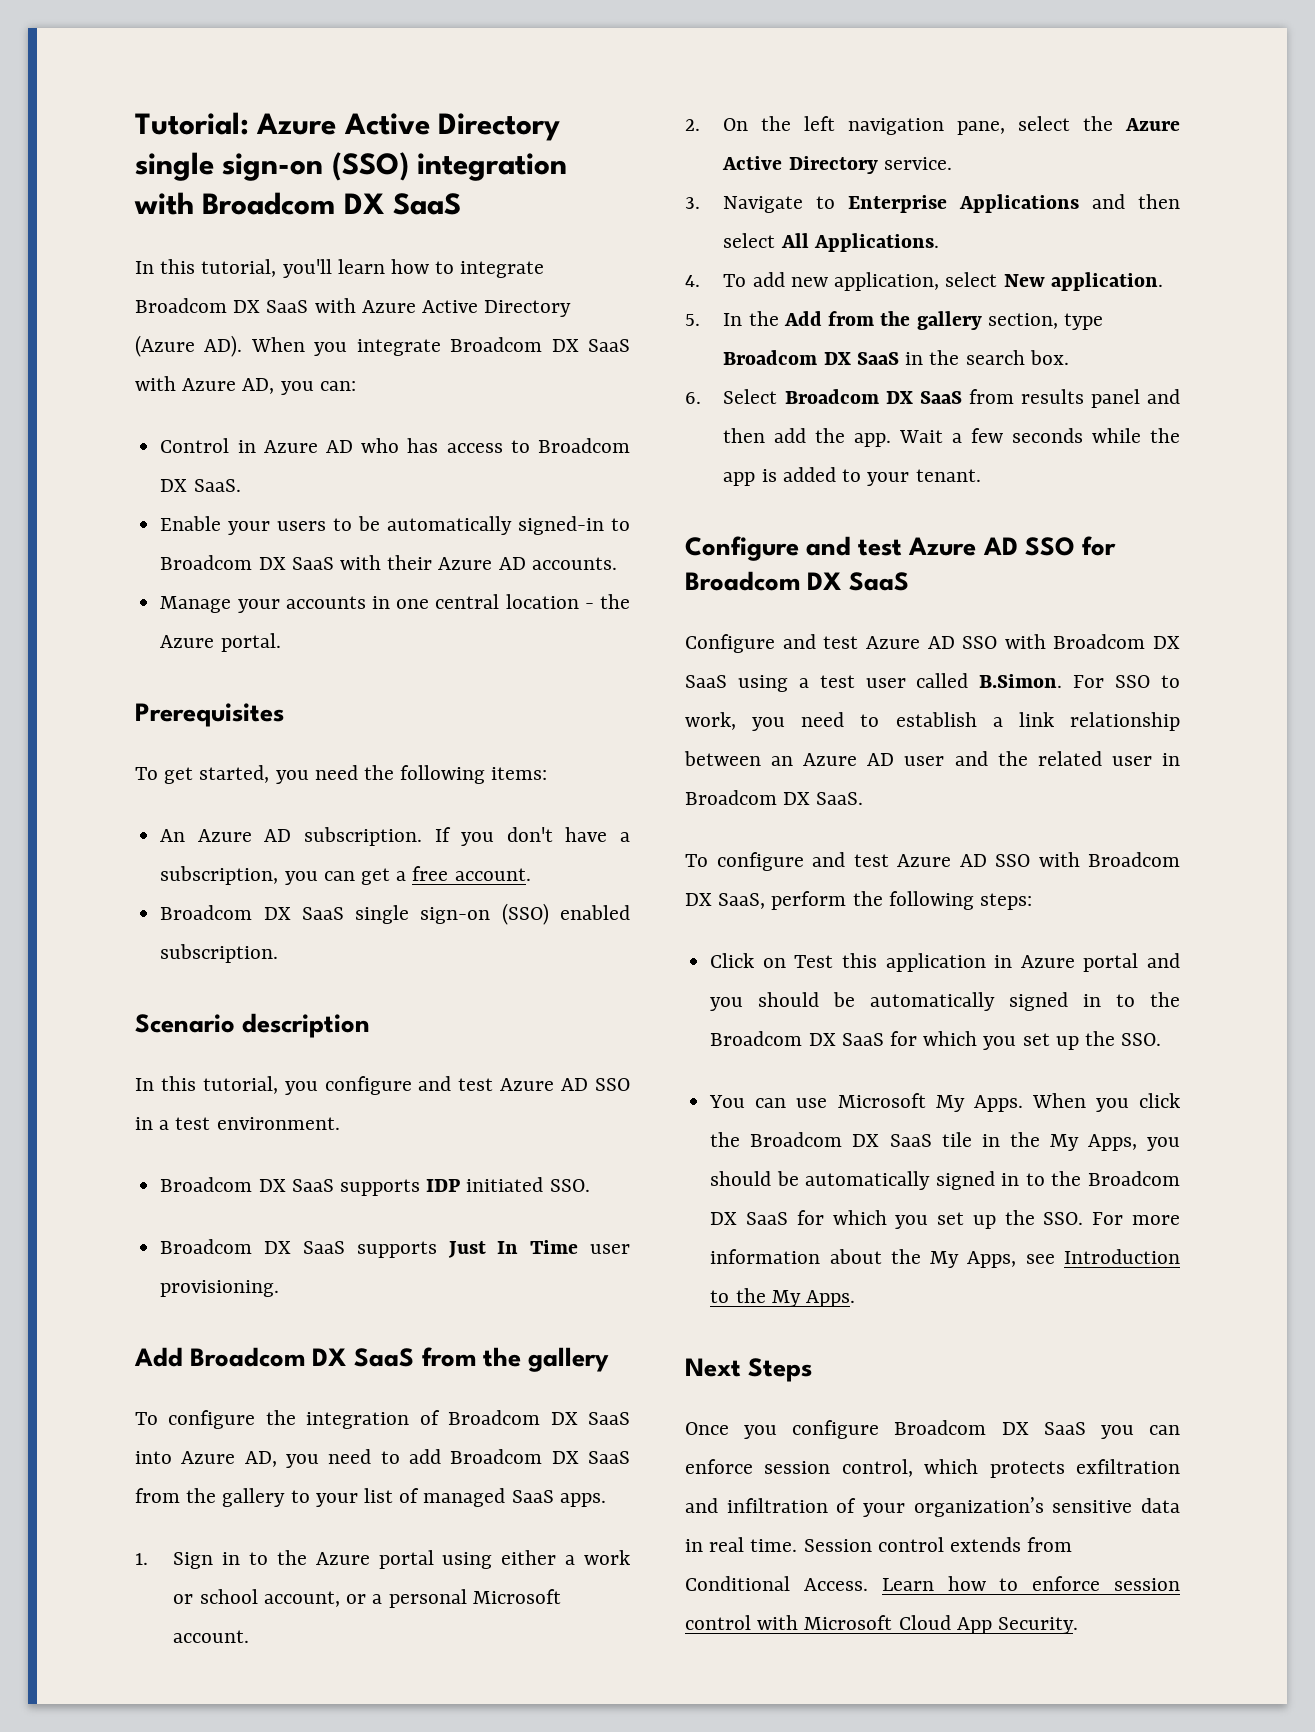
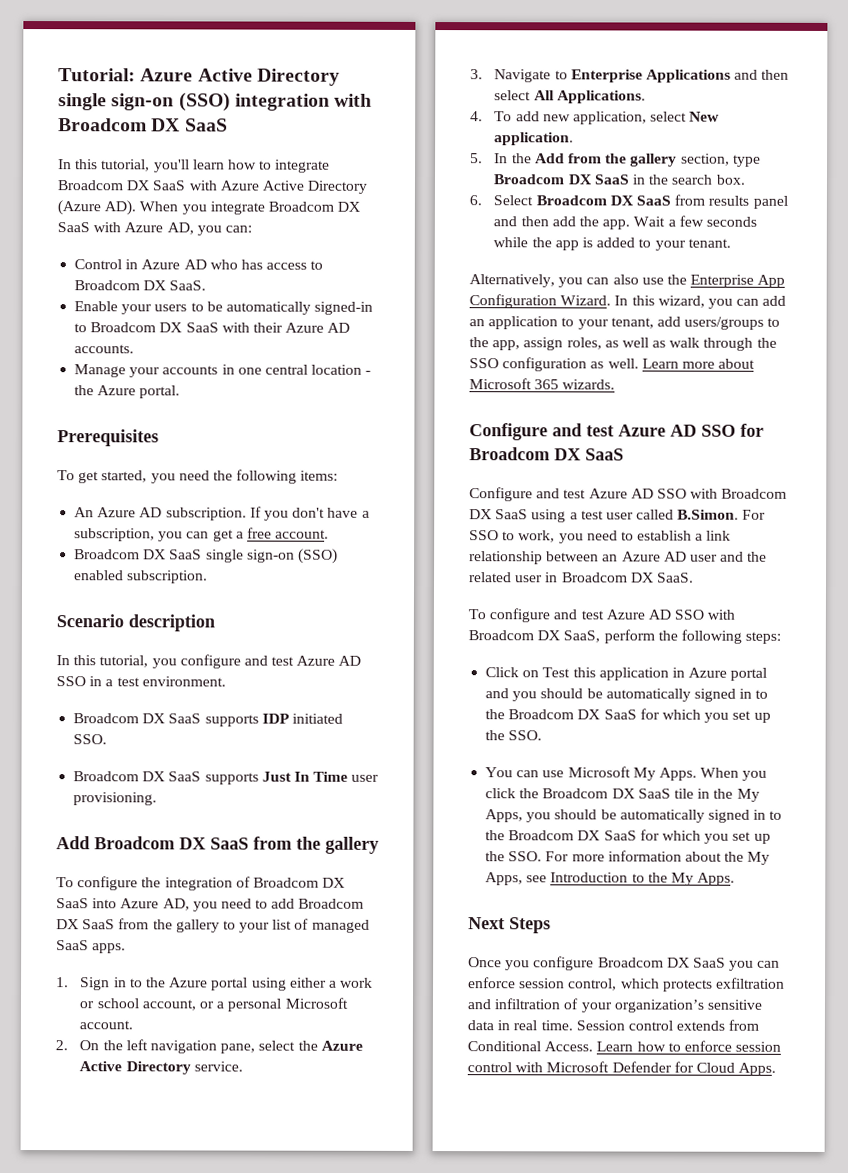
+ Alternatively, you can also use the Enterprise App Configuration Wizard. In this wizard, you can add an application to your tenant, add users/groups to the app, assign roles, as well as walk through the SSO configuration as well. Learn more about Microsoft 365 wizards.
- Learn how to enforce session control with Microsoft Cloud App Security.
+ Learn how to enforce session control with Microsoft Defender for Cloud Apps.

